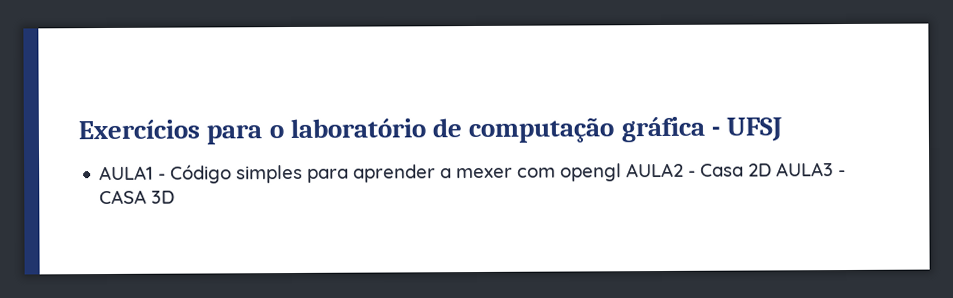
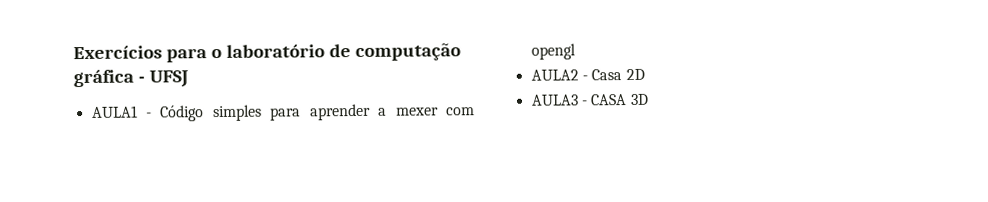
- AULA1 - Código simples para aprender a mexer com opengl AULA2 - Casa 2D AULA3 - CASA 3D
+ AULA1 - Código simples para aprender a mexer com opengl
+ AULA2 - Casa 2D
+ AULA3 - CASA 3D

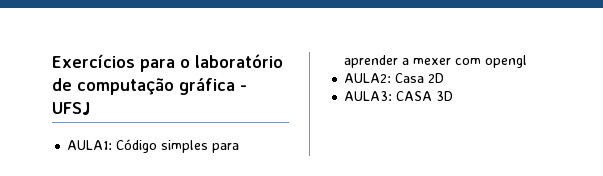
- AULA1 - Código simples para aprender a mexer com opengl
+ AULA1: Código simples para aprender a mexer com opengl
- AULA2 - Casa 2D
+ AULA2: Casa 2D
- AULA3 - CASA 3D
+ AULA3: CASA 3D

